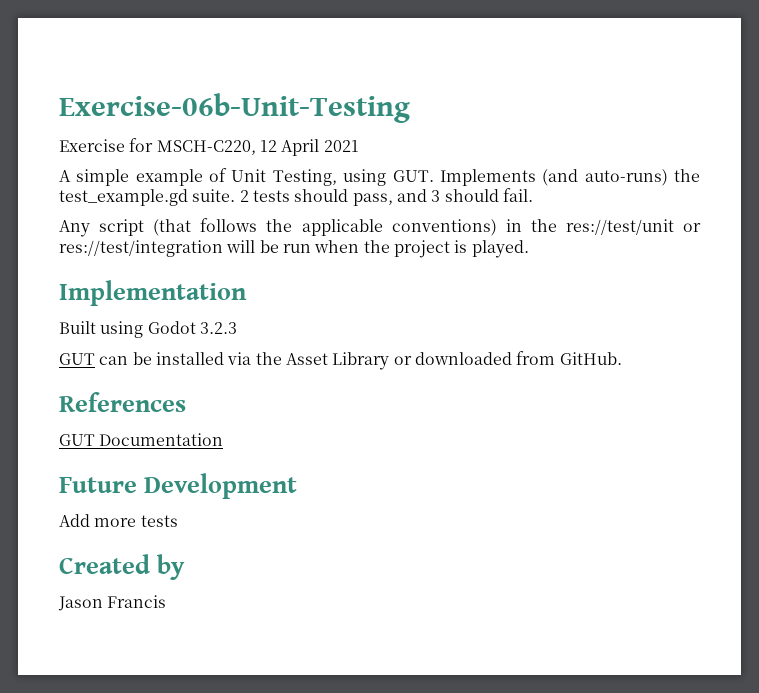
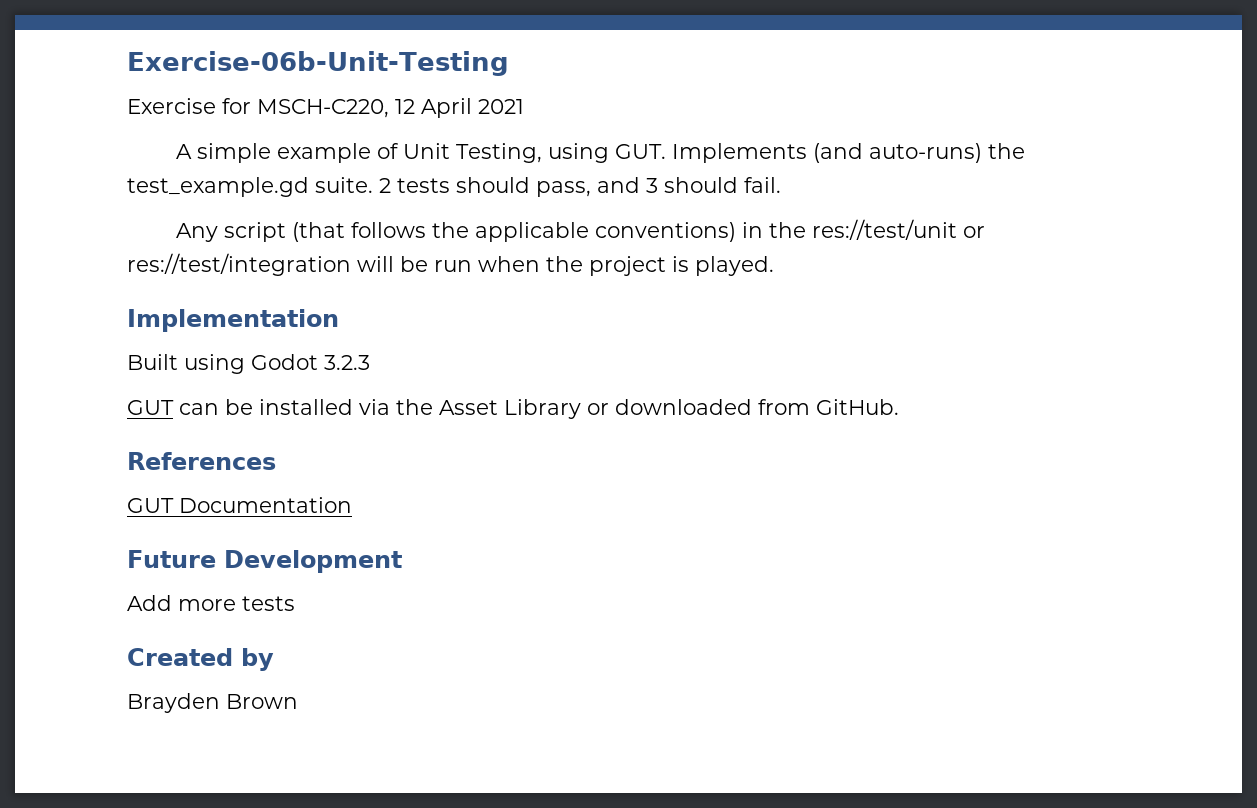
- Jason Francis
+ Brayden Brown

